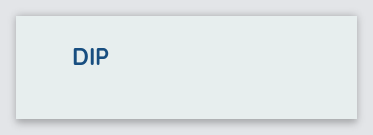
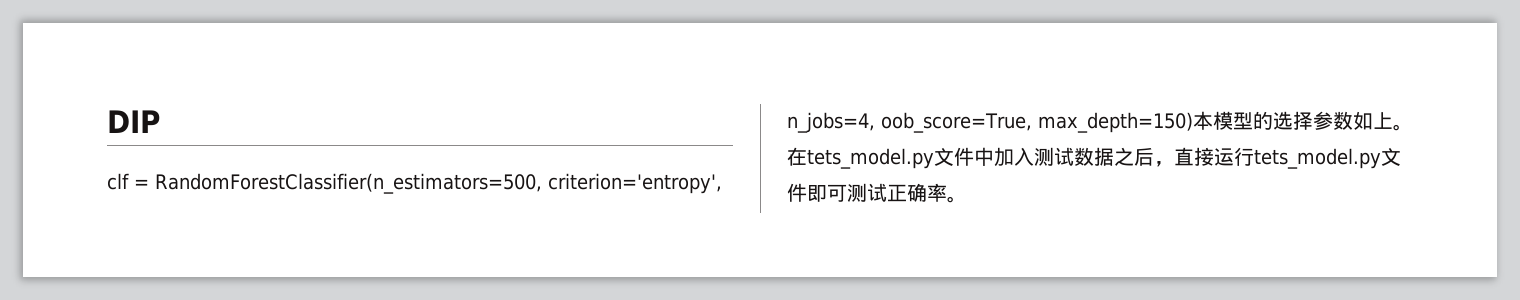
+ clf = RandomForestClassifier(n_estimators=500, criterion='entropy', n_jobs=4, oob_score=True, max_depth=150)本模型的选择参数如上。在tets_model.py文件中加入测试数据之后，直接运行tets_model.py文件即可测试正确率。

